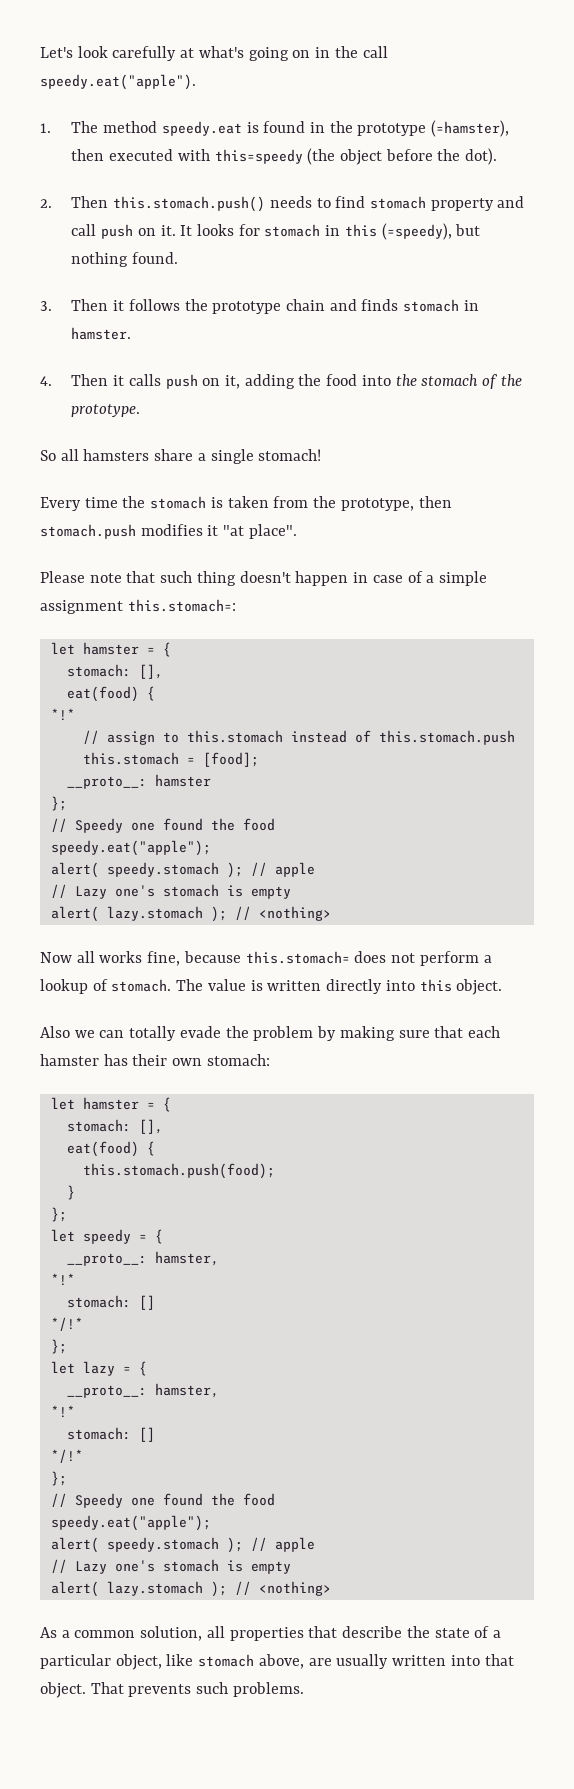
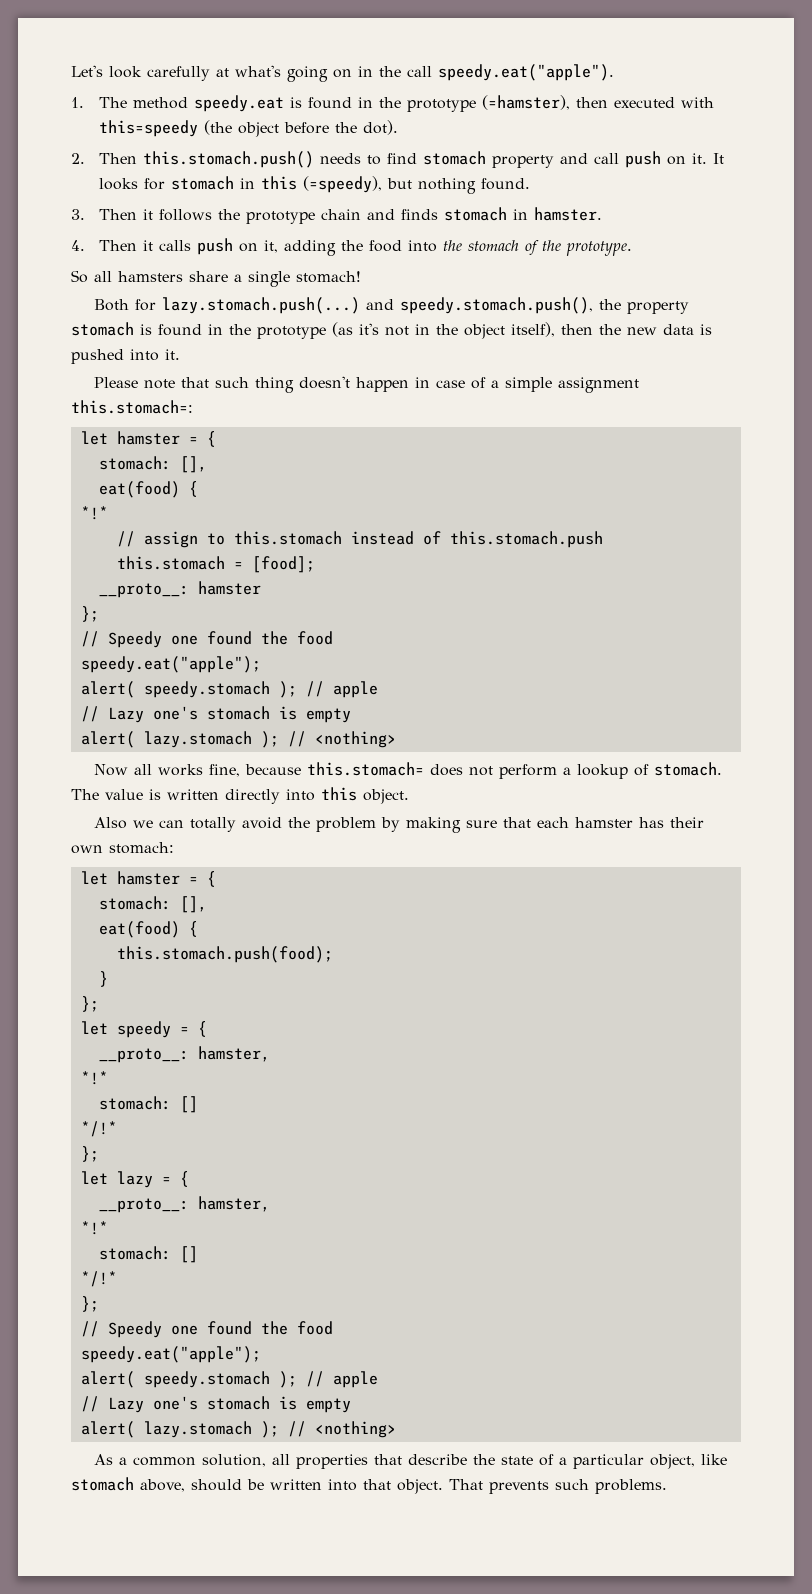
- Every time the stomach is taken from the prototype, then stomach.push modifies it "at place".
+ Both for lazy.stomach.push(...) and speedy.stomach.push(), the property stomach is found in the prototype (as it's not in the object itself), then the new data is pushed into it.
- Also we can totally evade the problem by making sure that each hamster has their own stomach:
+ Also we can totally avoid the problem by making sure that each hamster has their own stomach:
- As a common solution, all properties that describe the state of a particular object, like stomach above, are usually written into that object.
+ As a common solution, all properties that describe the state of a particular object, like stomach above, should be written into that object.

